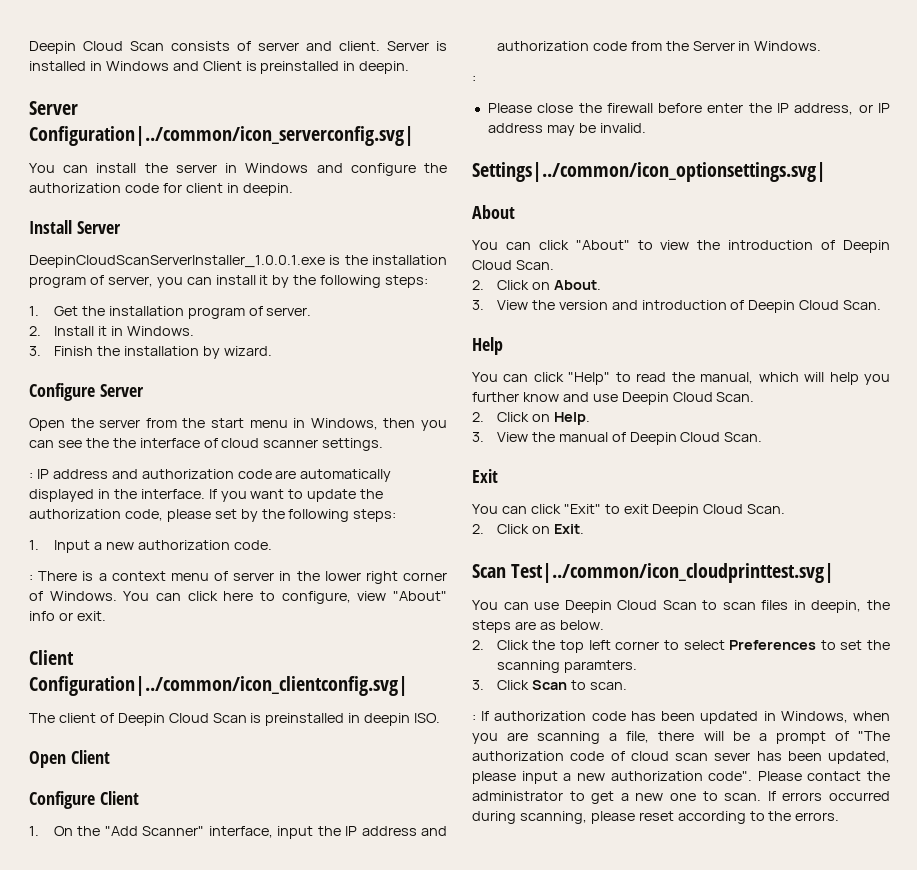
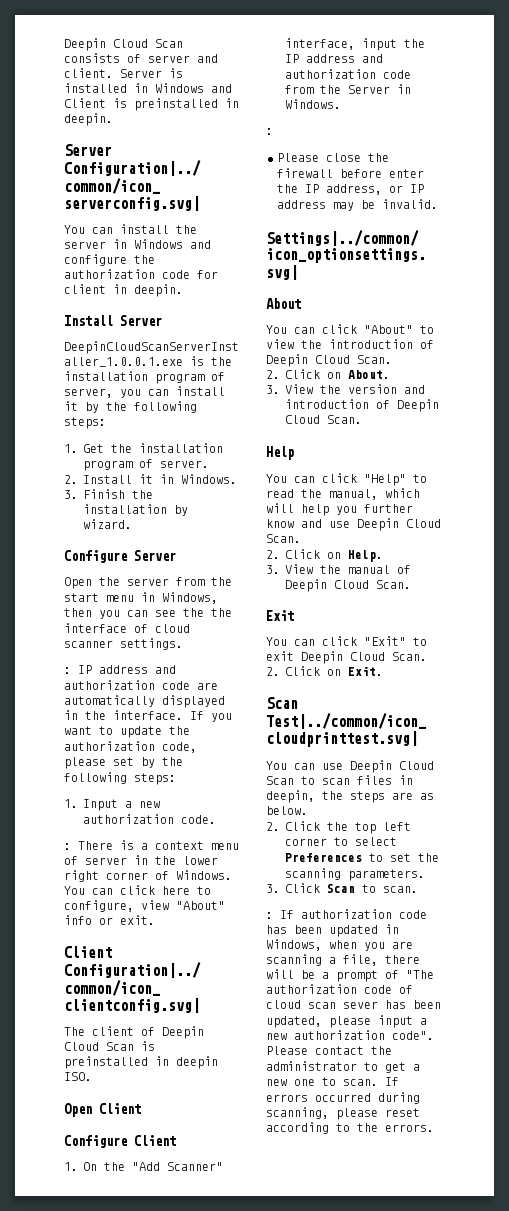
- 2. Click the top left corner to select Preferences to set the scanning paramters.
+ 2. Click the top left corner to select Preferences to set the scanning parameters.

